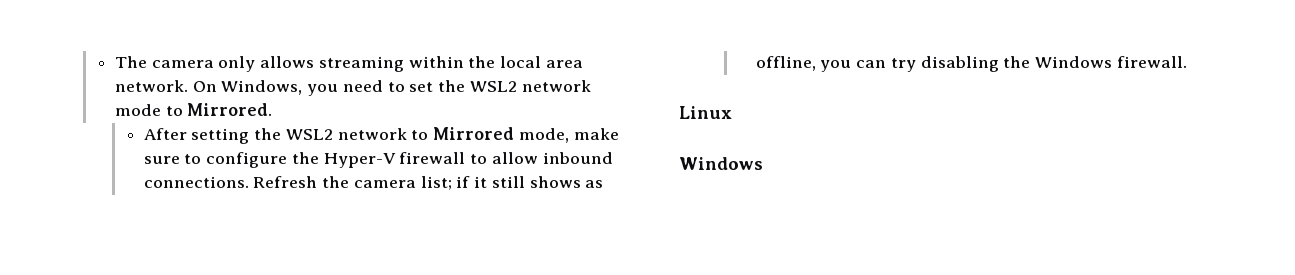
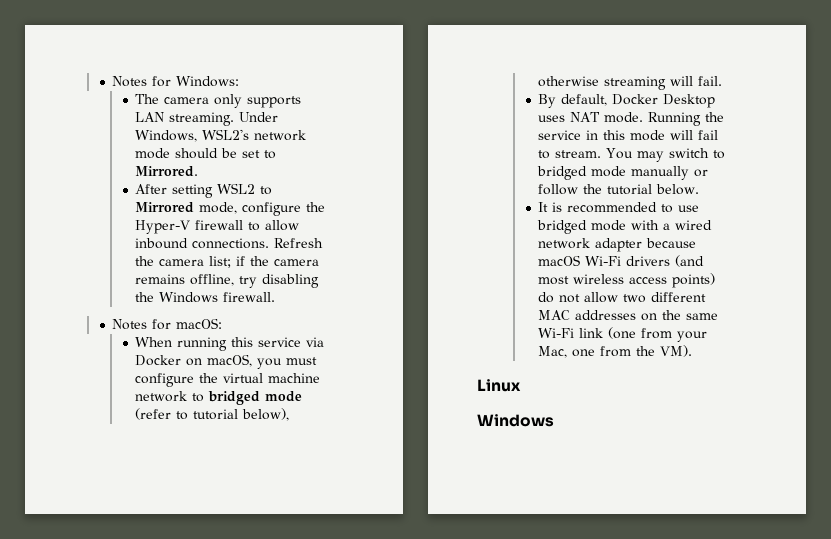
- The camera only allows streaming within the local area network. On Windows, you need to set the WSL2 network mode to Mirrored.
- After setting the WSL2 network to Mirrored mode, make sure to configure the Hyper-V firewall to allow inbound connections.
+ Notes for Windows:
+ The camera only supports LAN streaming. Under Windows, WSL2's network mode should be set to Mirrored.
+ After setting WSL2 to Mirrored mode, configure the Hyper-V firewall to allow inbound connections.
- Refresh the camera list; if it still shows as offline, you can try disabling the Windows firewall.
+ Refresh the camera list; if the camera remains offline, try disabling the Windows firewall.
+ Notes for macOS:
+ When running this service via Docker on macOS, you must configure the virtual machine network to bridged mode (refer to tutorial below), otherwise streaming will fail.
+ By default, Docker Desktop uses NAT mode. Running the service in this mode will fail to stream. You may switch to bridged mode manually or follow the tutorial below.
+ It is recommended to use bridged mode with a wired network adapter because macOS Wi-Fi drivers (and most wireless access points) do not allow two different MAC addresses on the same Wi-Fi link (one from your Mac, one from the VM).

